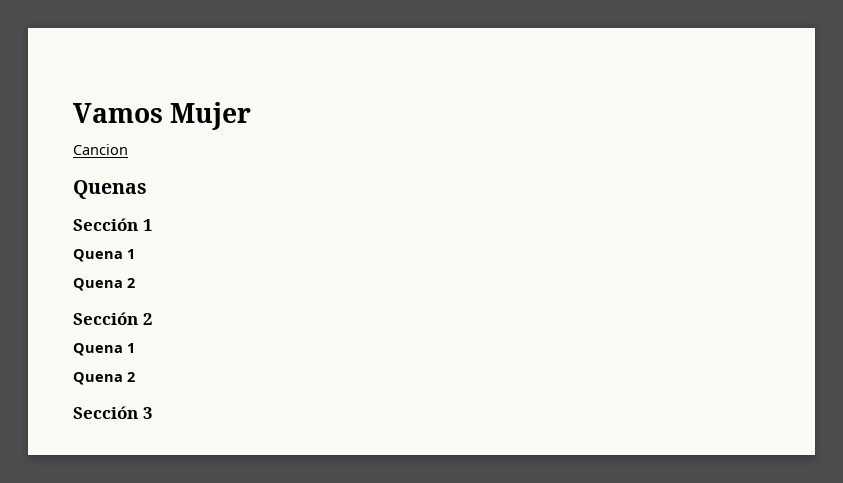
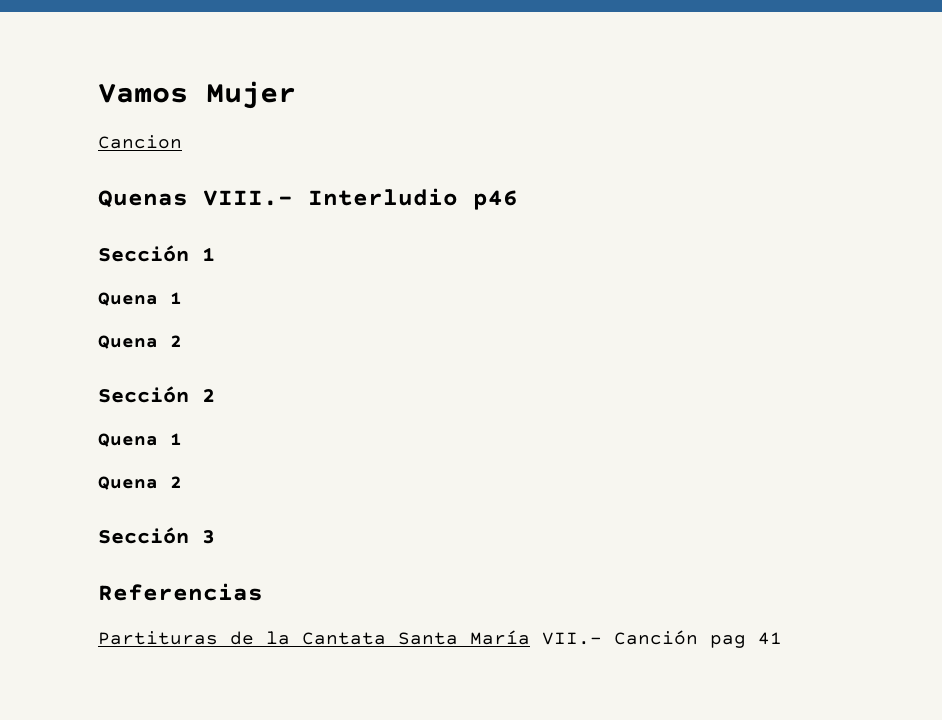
- Quenas
+ Quenas VIII.- Interludio p46
+ Referencias
+ Partituras de la Cantata Santa María VII.- Canción pag 41

